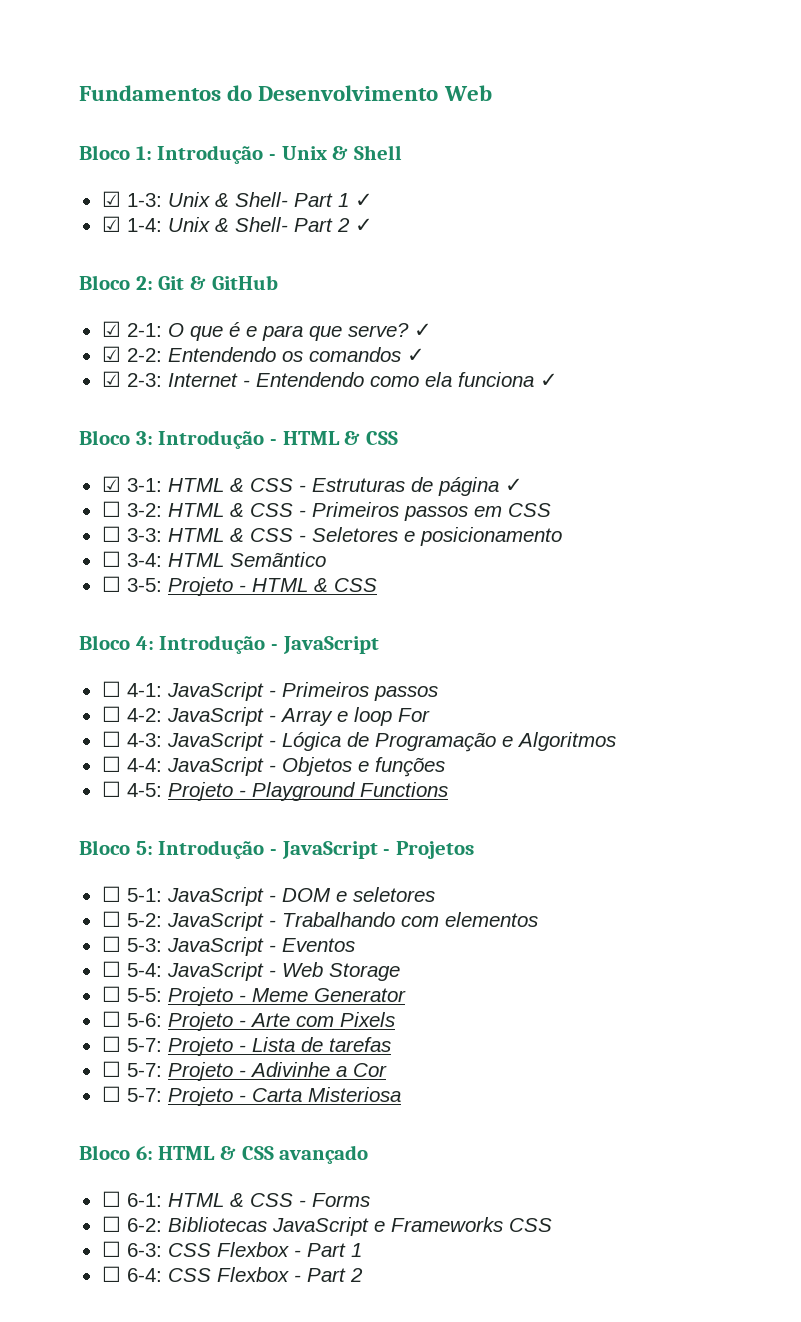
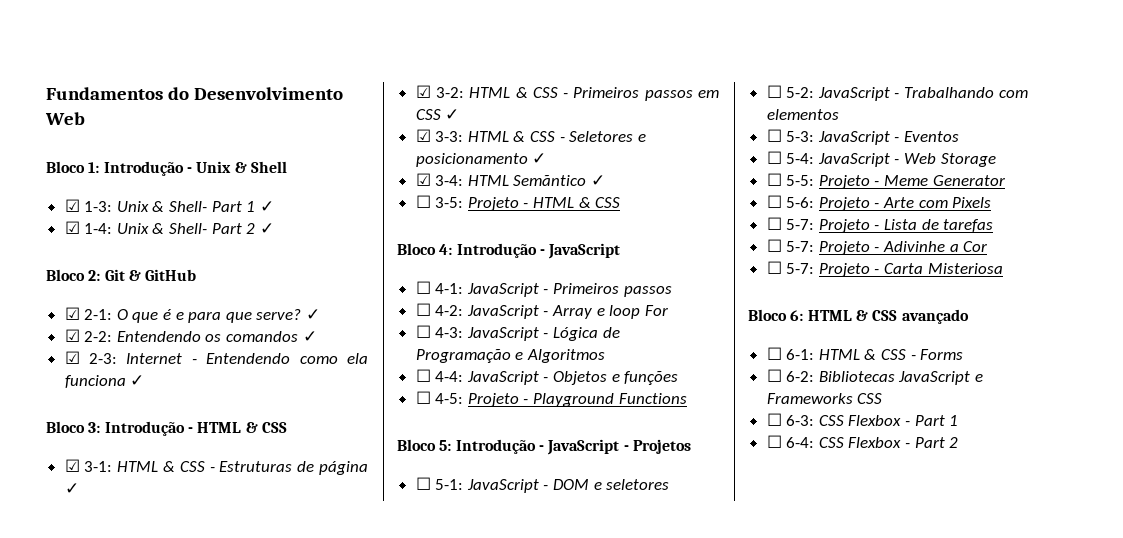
- ☐ 3-2: HTML & CSS - Primeiros passos em CSS
- ☐ 3-3: HTML & CSS - Seletores e posicionamento
- ☐ 3-4: HTML Semãntico
+ ☑ 3-2: HTML & CSS - Primeiros passos em CSS ✓
+ ☑ 3-3: HTML & CSS - Seletores e posicionamento ✓
+ ☑ 3-4: HTML Semãntico ✓

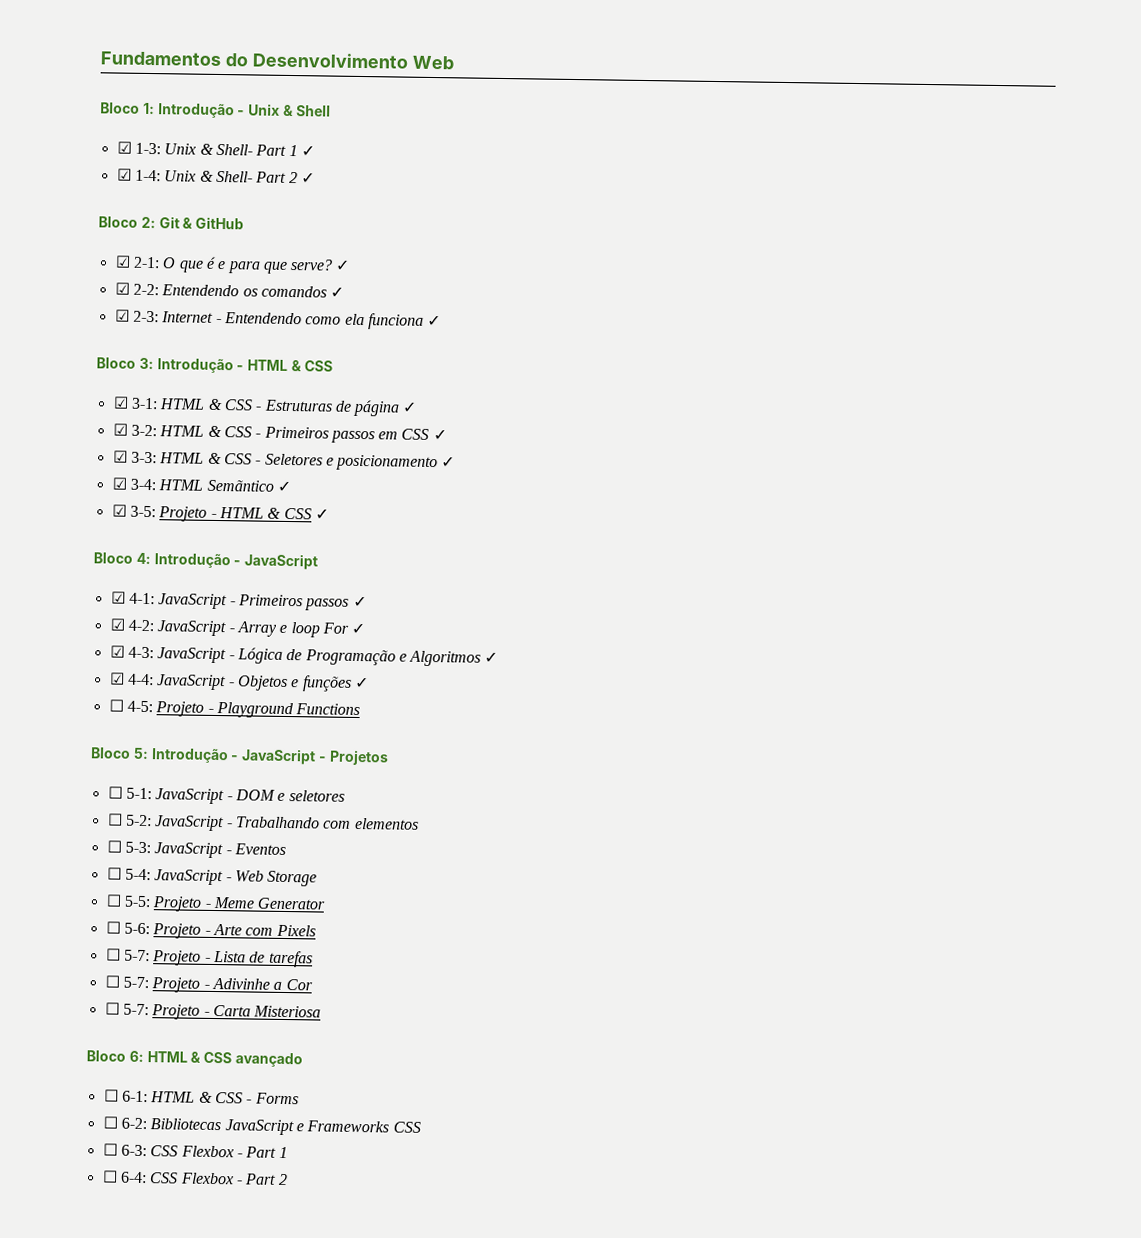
- ☐ 3-5: Projeto - HTML & CSS
+ ☑ 3-5: Projeto - HTML & CSS ✓
- ☐ 4-1: JavaScript - Primeiros passos
- ☐ 4-2: JavaScript - Array e loop For
- ☐ 4-3: JavaScript - Lógica de Programação e Algoritmos
- ☐ 4-4: JavaScript - Objetos e funções
+ ☑ 4-1: JavaScript - Primeiros passos ✓
+ ☑ 4-2: JavaScript - Array e loop For ✓
+ ☑ 4-3: JavaScript - Lógica de Programação e Algoritmos ✓
+ ☑ 4-4: JavaScript - Objetos e funções ✓

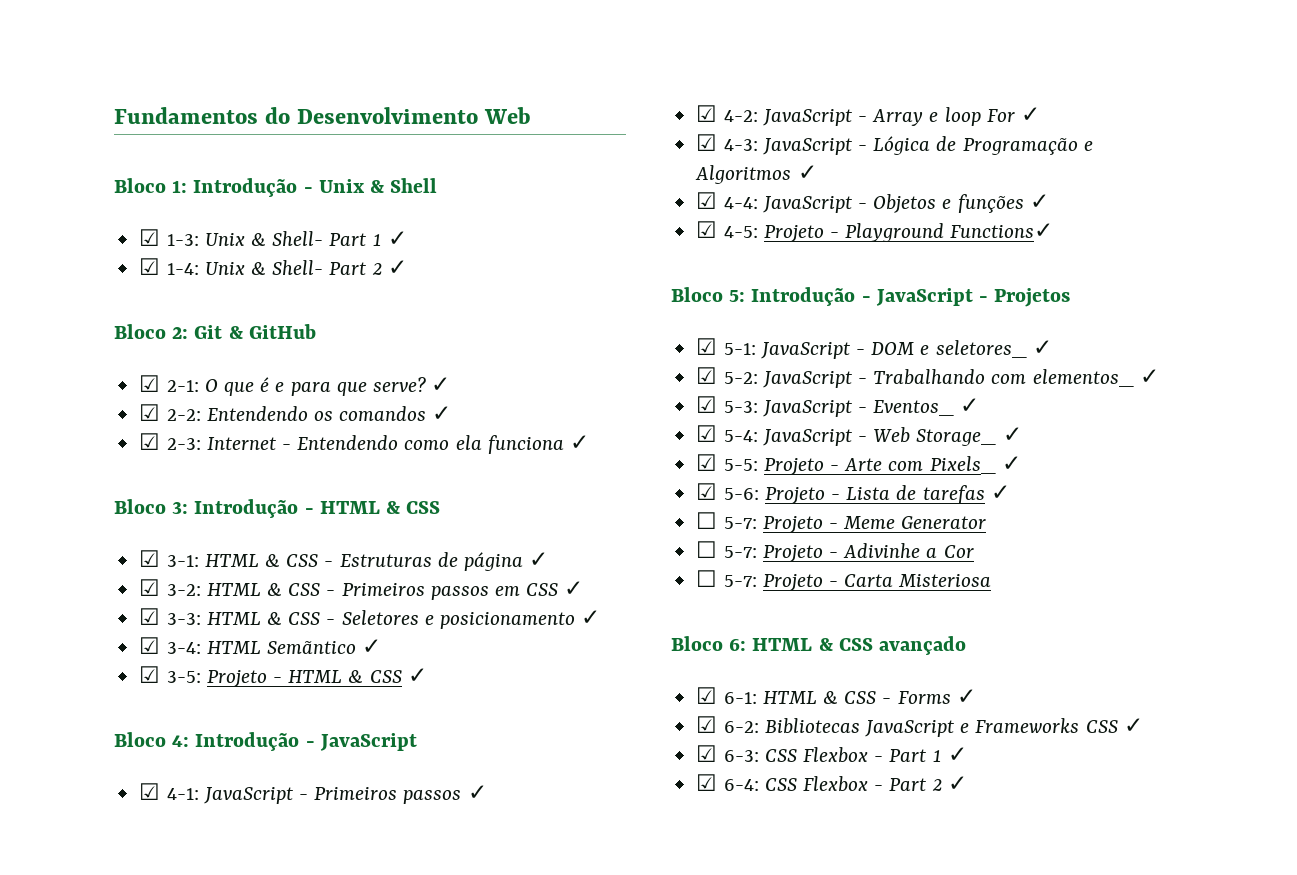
- ☐ 4-5: Projeto - Playground Functions
+ ☑ 4-5: Projeto - Playground Functions✓
- ☐ 5-1: JavaScript - DOM e seletores
- ☐ 5-2: JavaScript - Trabalhando com elementos
- ☐ 5-3: JavaScript - Eventos
- ☐ 5-4: JavaScript - Web Storage
- ☐ 5-5: Projeto - Meme Generator
- ☐ 5-6: Projeto - Arte com Pixels
- ☐ 5-7: Projeto - Lista de tarefas
+ ☑ 5-1: JavaScript - DOM e seletores_ ✓
+ ☑ 5-2: JavaScript - Trabalhando com elementos_ ✓
+ ☑ 5-3: JavaScript - Eventos_ ✓
+ ☑ 5-4: JavaScript - Web Storage_ ✓
+ ☑ 5-5: Projeto - Arte com Pixels_ ✓
+ ☑ 5-6: Projeto - Lista de tarefas ✓
+ ☐ 5-7: Projeto - Meme Generator
- ☐ 6-1: HTML & CSS - Forms
- ☐ 6-2: Bibliotecas JavaScript e Frameworks CSS
- ☐ 6-3: CSS Flexbox - Part 1
- ☐ 6-4: CSS Flexbox - Part 2
+ ☑ 6-1: HTML & CSS - Forms ✓
+ ☑ 6-2: Bibliotecas JavaScript e Frameworks CSS ✓
+ ☑ 6-3: CSS Flexbox - Part 1 ✓
+ ☑ 6-4: CSS Flexbox - Part 2 ✓

